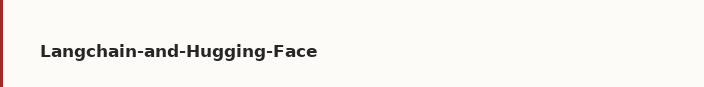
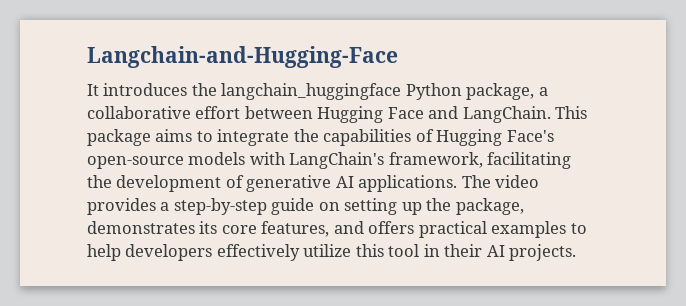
+ It introduces the langchain_huggingface Python package, a collaborative effort between Hugging Face and LangChain. This package aims to integrate the capabilities of Hugging Face's open-source models with LangChain's framework, facilitating the development of generative AI applications. The video provides a step-by-step guide on setting up the package, demonstrates its core features, and offers practical examples to help developers effectively utilize this tool in their AI projects.

